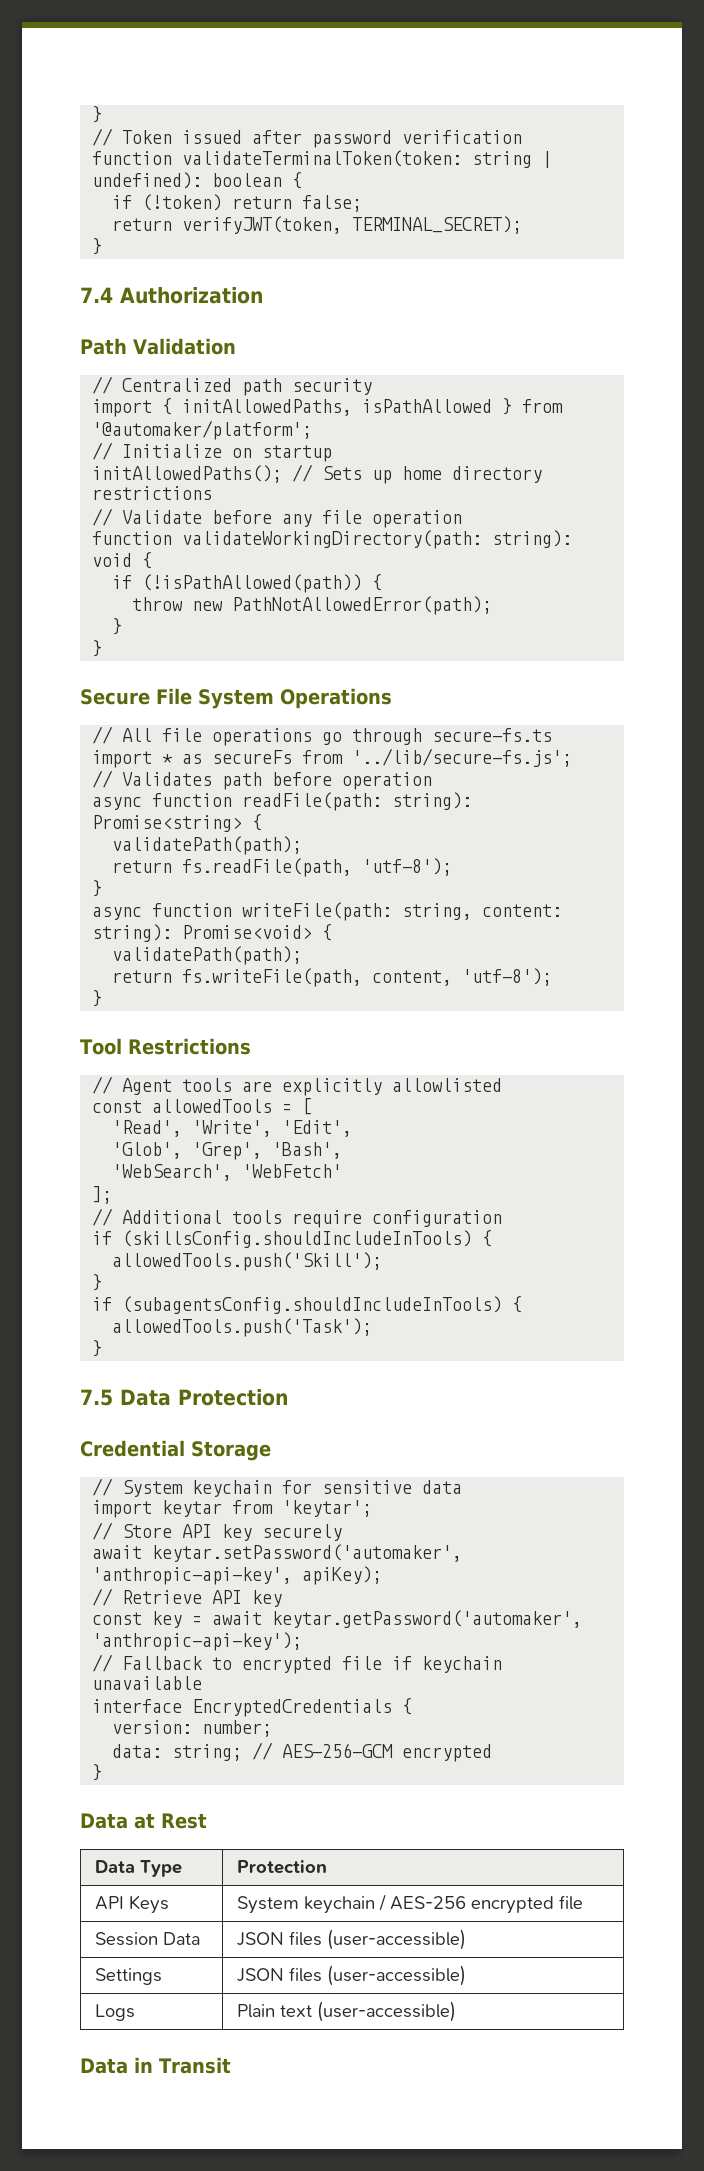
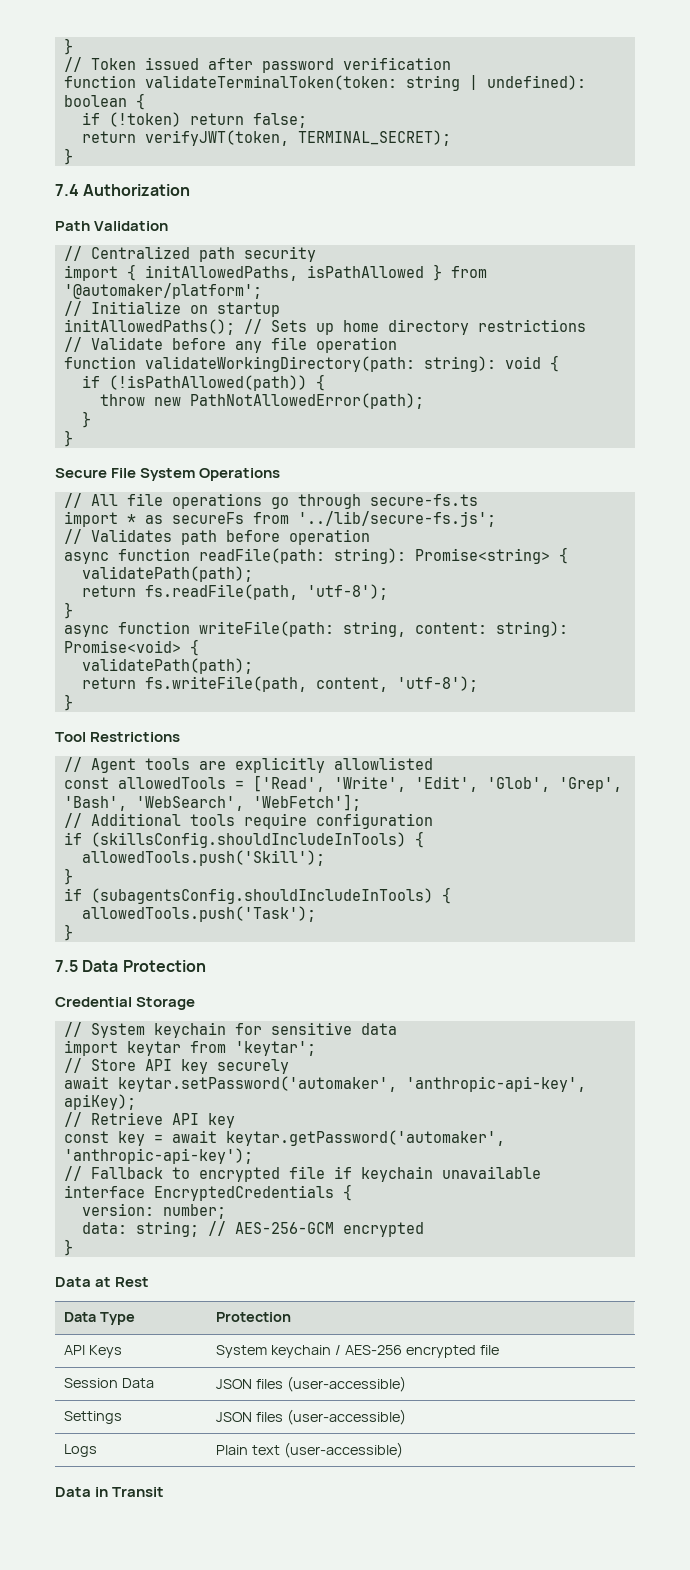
- const allowedTools = [
- 'Read', 'Write', 'Edit',
- 'Glob', 'Grep', 'Bash',
- 'WebSearch', 'WebFetch'
- ];
+ const allowedTools = ['Read', 'Write', 'Edit', 'Glob', 'Grep', 'Bash', 'WebSearch', 'WebFetch'];

